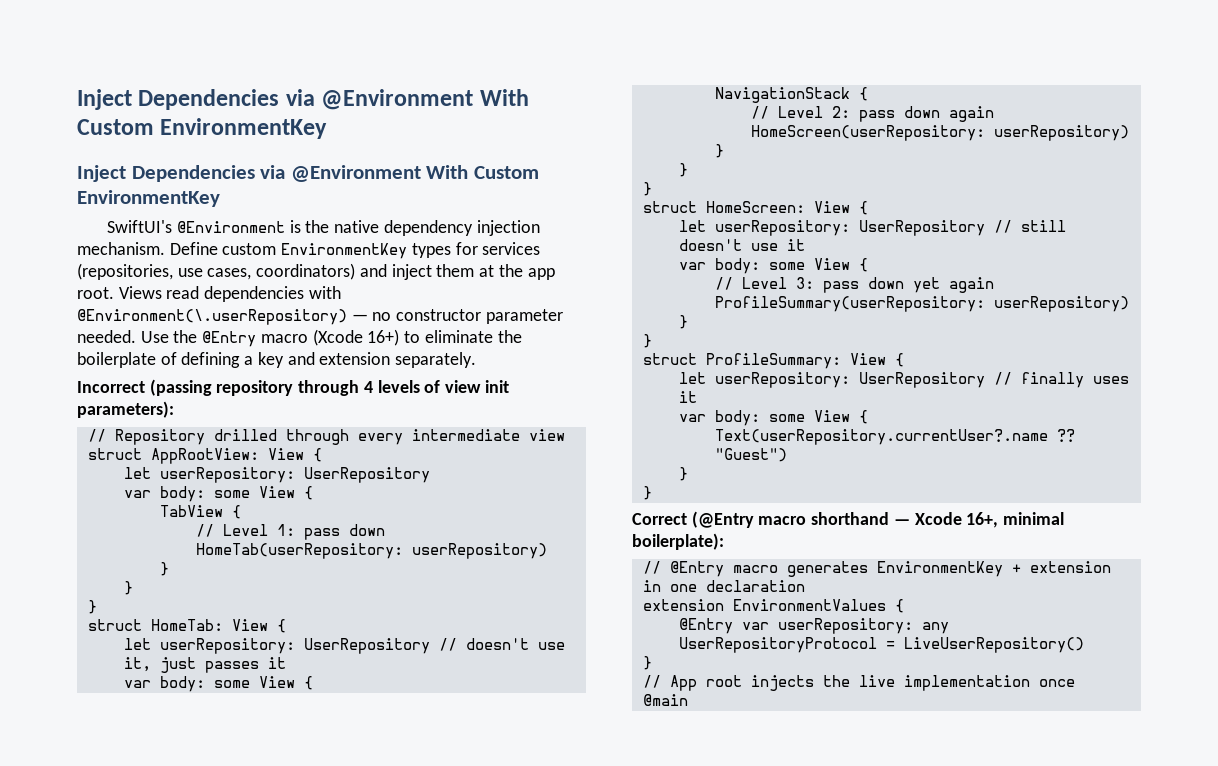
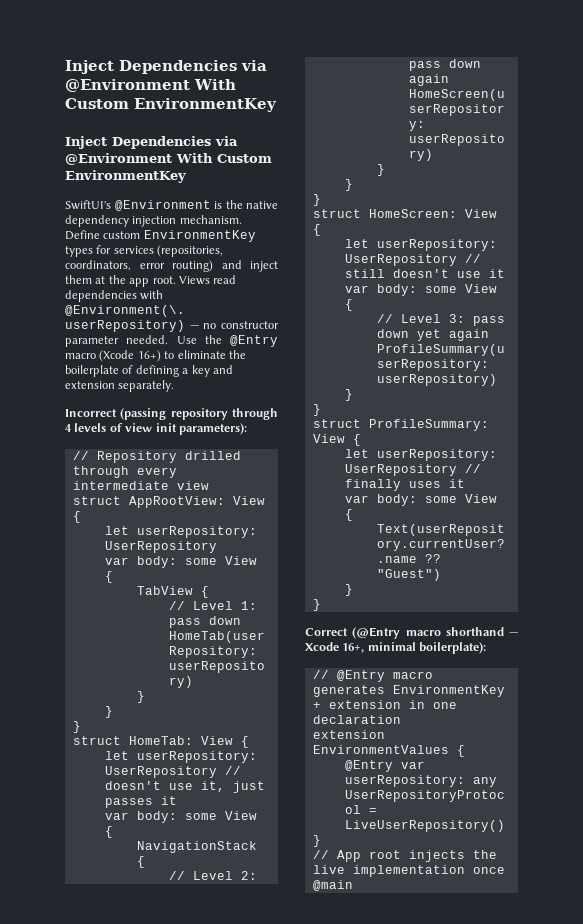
- Define custom EnvironmentKey types for services (repositories, use cases, coordinators) and inject them at the app root.
+ Define custom EnvironmentKey types for services (repositories, coordinators, error routing) and inject them at the app root.

